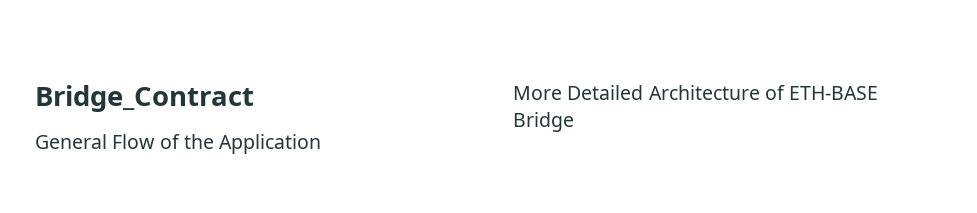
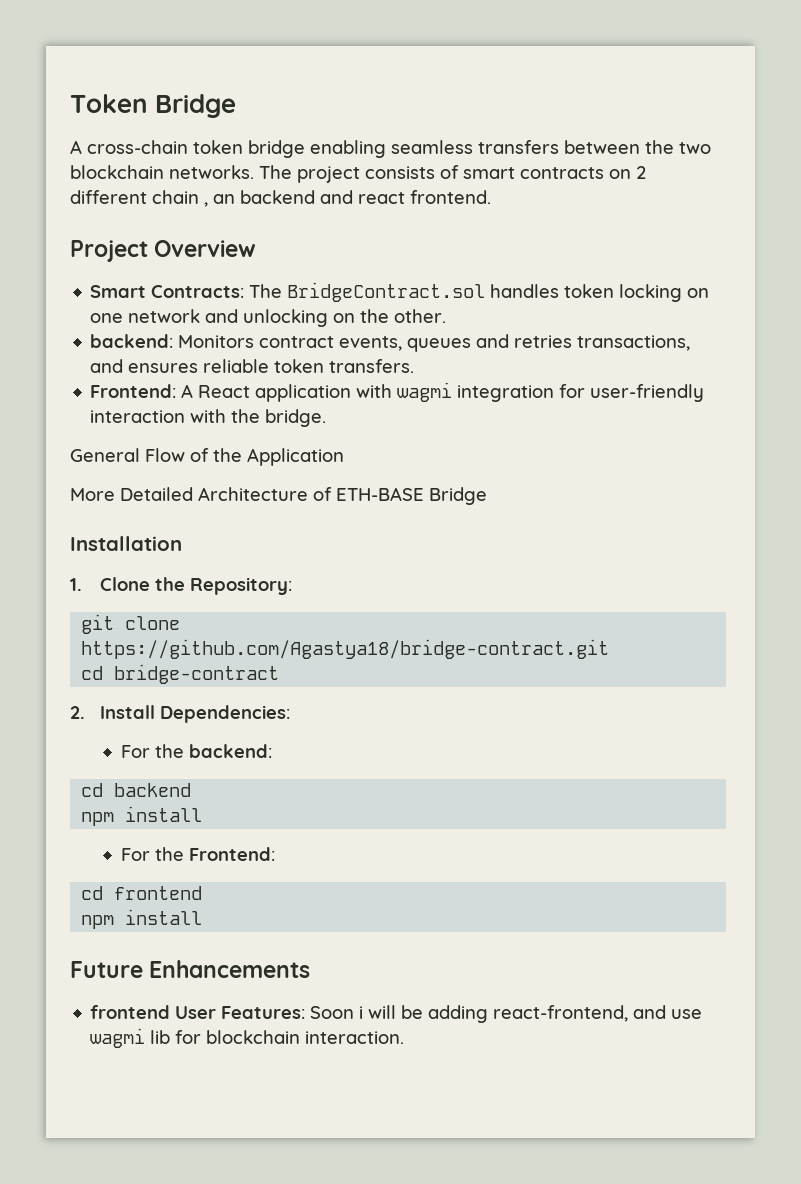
- Bridge_Contract
+ Token Bridge
+ A cross-chain token bridge enabling seamless transfers between the two blockchain networks. The project consists of smart contracts on 2 different chain , an backend and react frontend.
+ Project Overview
+ Smart Contracts: The BridgeContract.sol handles token locking on one network and unlocking on the other.
+ backend: Monitors contract events, queues and retries transactions, and ensures reliable token transfers.
+ Frontend: A React application with wagmi integration for user-friendly interaction with the bridge.
+ Installation
+ 1. Clone the Repository:
+ git clone https://github.com/Agastya18/bridge-contract.git
+ cd bridge-contract
+ 2. Install Dependencies:
+ For the backend:
+ cd backend
+ npm install
+ For the Frontend:
+ cd frontend
+ npm install
+ Future Enhancements
+ frontend User Features: Soon i will be adding react-frontend, and use wagmi lib for blockchain interaction.

